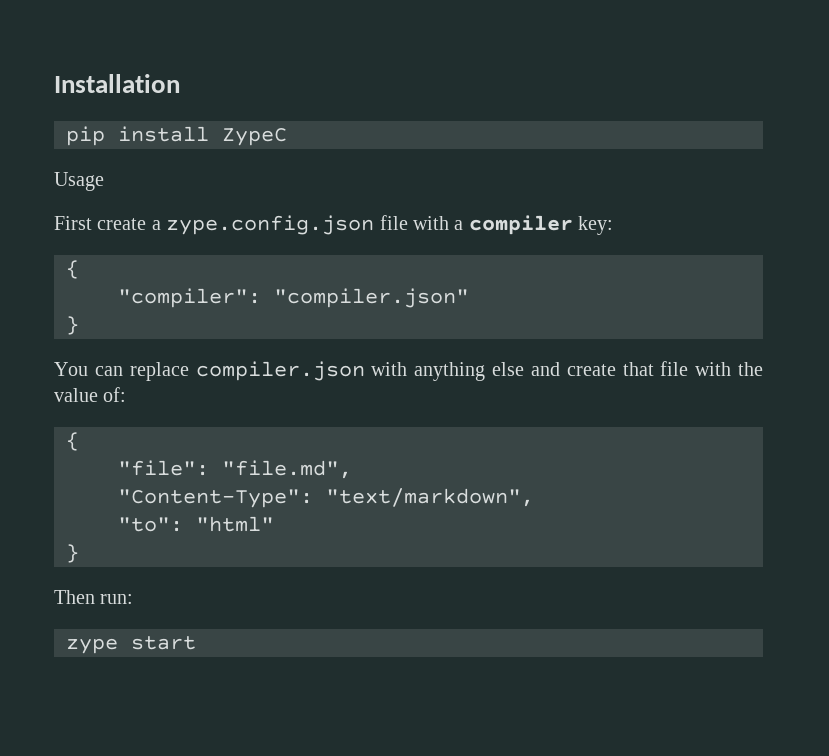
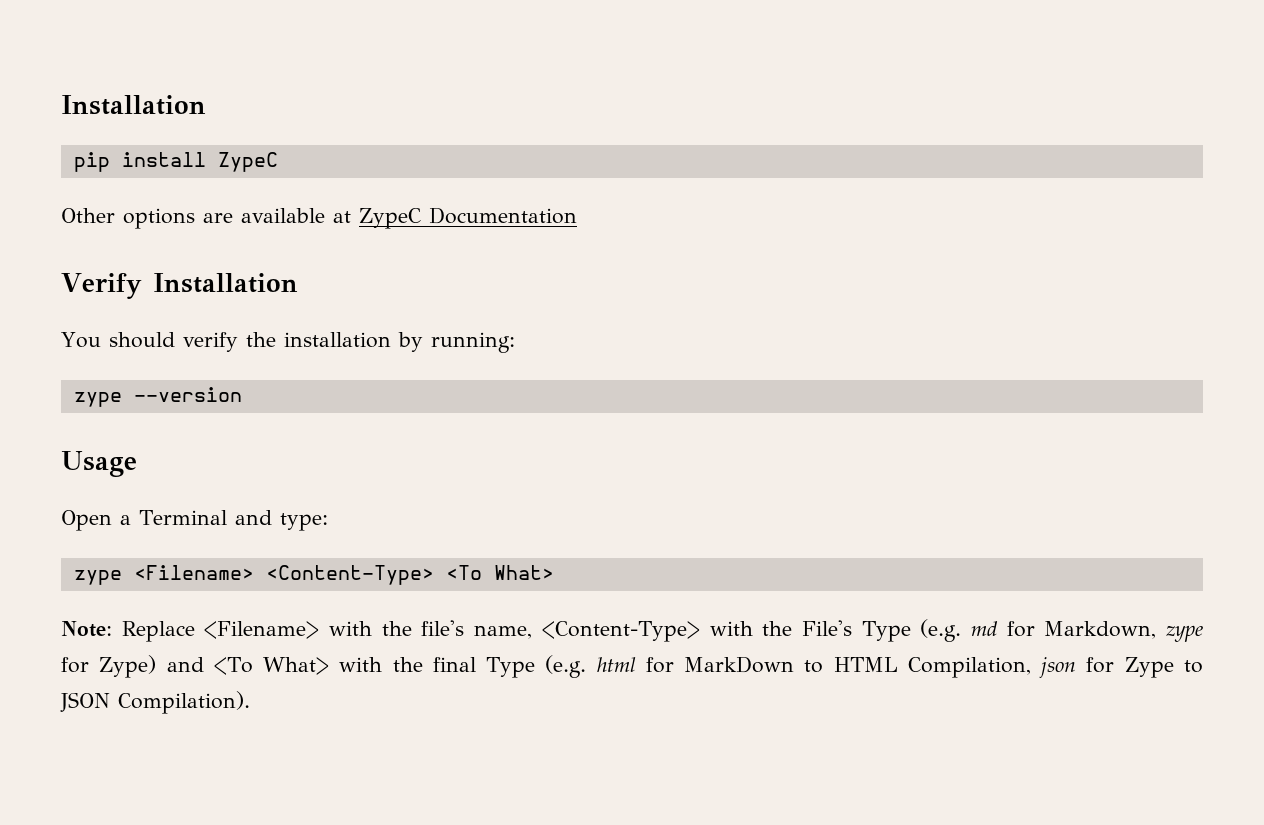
+ Other options are available at ZypeC Documentation
+ Verify Installation
+ You should verify the installation by running:
+ zype --version
  Usage
- First create a zype.config.json file with a compiler key:
- {
- "compiler": "compiler.json"
- }
- You can replace compiler.json with anything else and create that file with the value of:
- {
- "file": "file.md",
- "Content-Type": "text/markdown",
- "to": "html"
- }
- Then run:
- zype start
+ Open a Terminal and type:
+ zype <Filename> <Content-Type> <To What>
+ Note: Replace <Filename> with the file's name, <Content-Type> with the File's Type (e.g. md for Markdown, zype for Zype) and <To What> with the final Type (e.g. html for MarkDown to HTML Compilation, json for Zype to JSON Compilation).

